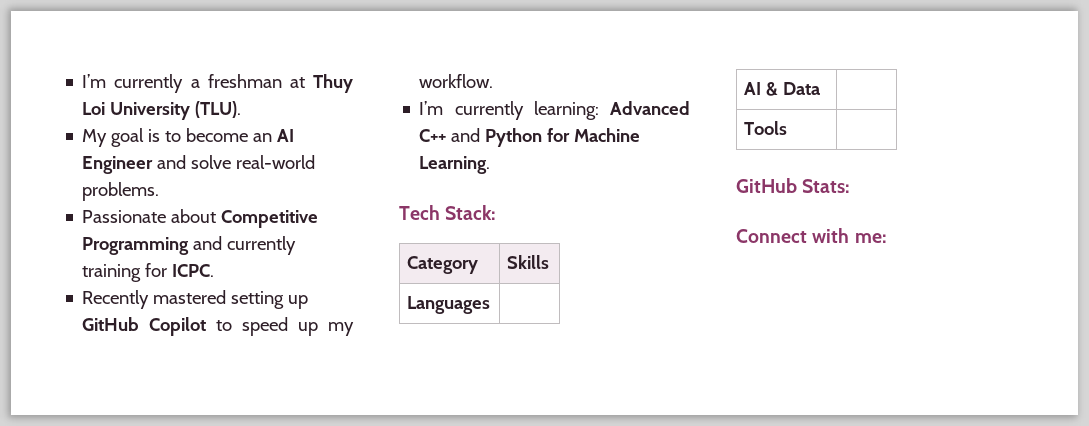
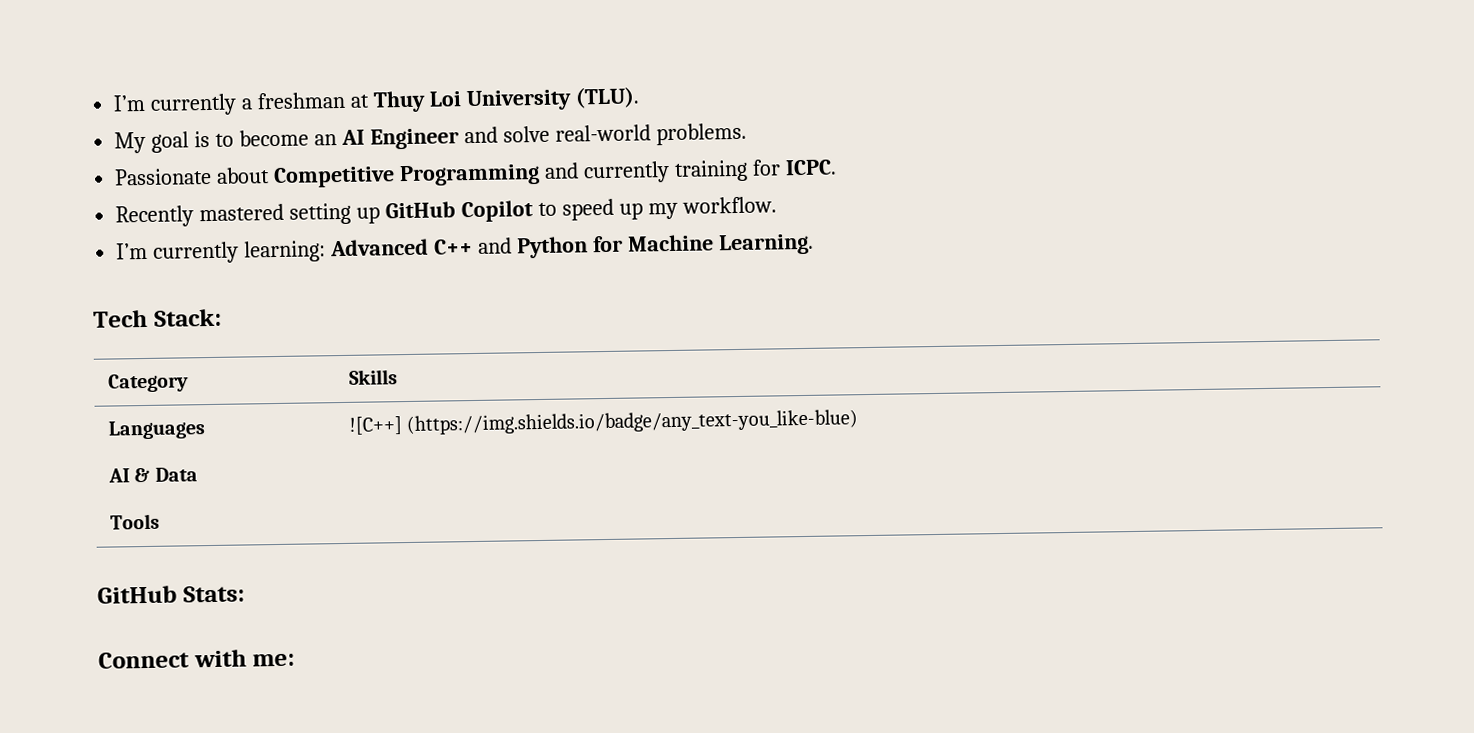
- Languages |
+ Languages | ![C++] (https://img.shields.io/badge/any_text-you_like-blue)

